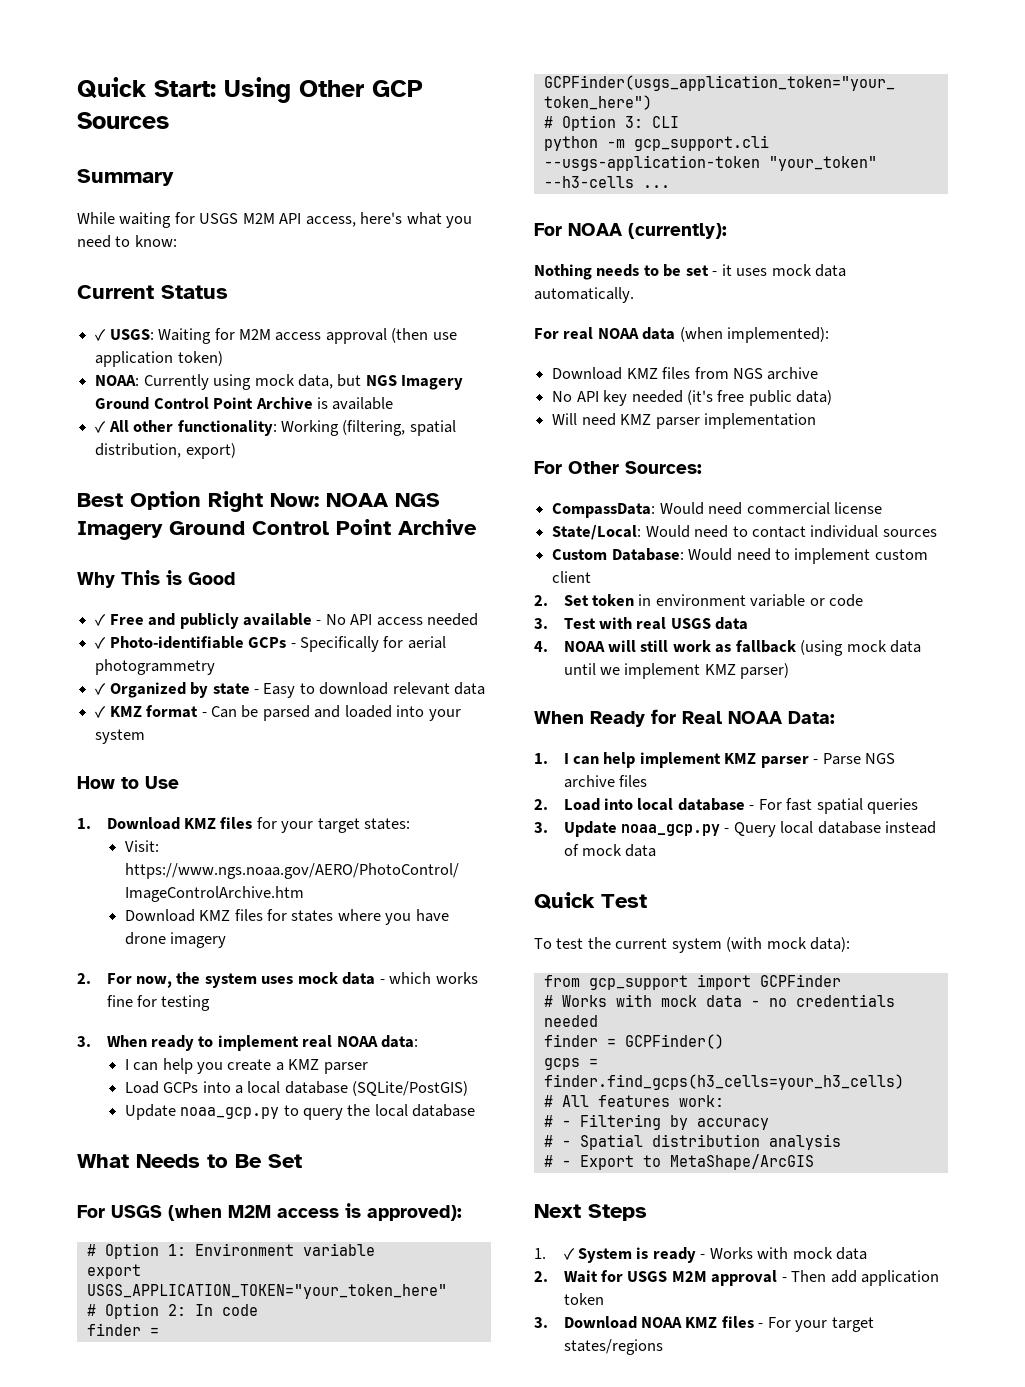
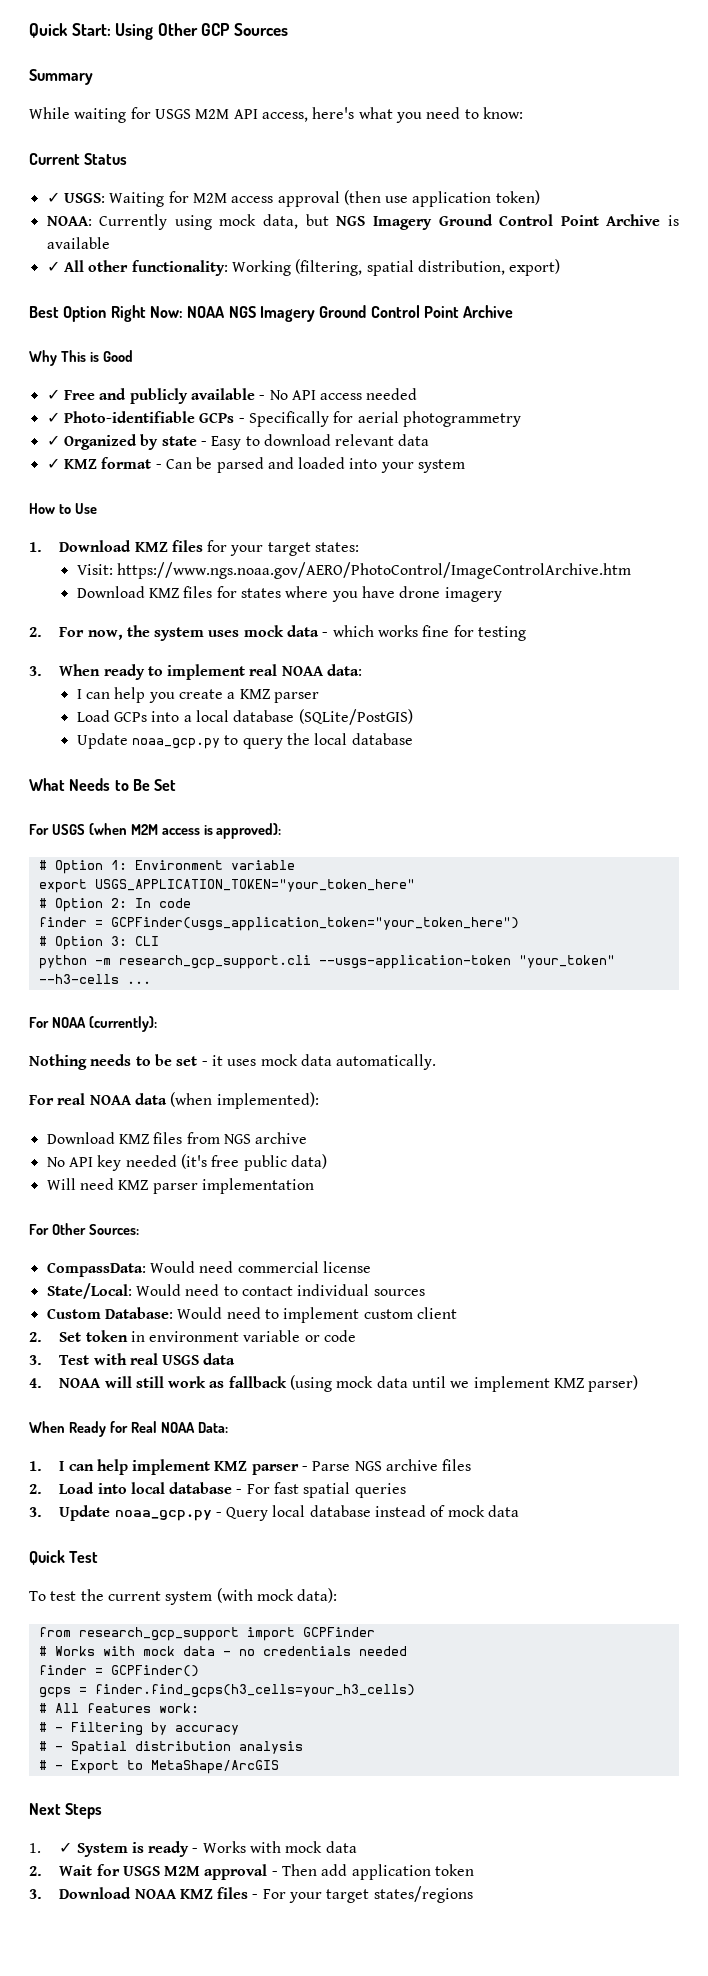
- python -m gcp_support.cli --usgs-application-token "your_token" --h3-cells ...
+ python -m research_gcp_support.cli --usgs-application-token "your_token" --h3-cells ...
- from gcp_support import GCPFinder
+ from research_gcp_support import GCPFinder

